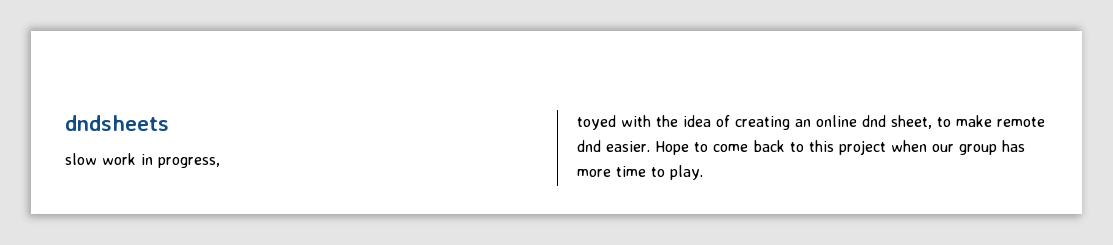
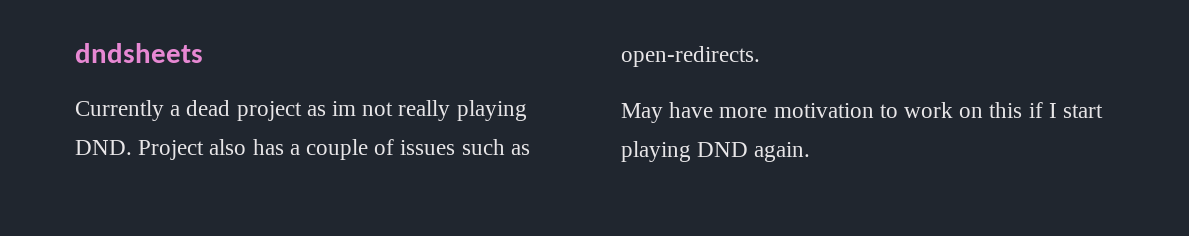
- slow work in progress,
- toyed with the idea of creating an online dnd sheet, to make remote dnd easier. Hope to come back to this project when our group has more time to play.
+ Currently a dead project as im not really playing DND. Project also has a couple of issues such as open-redirects.
+ May have more motivation to work on this if I start playing DND again.

